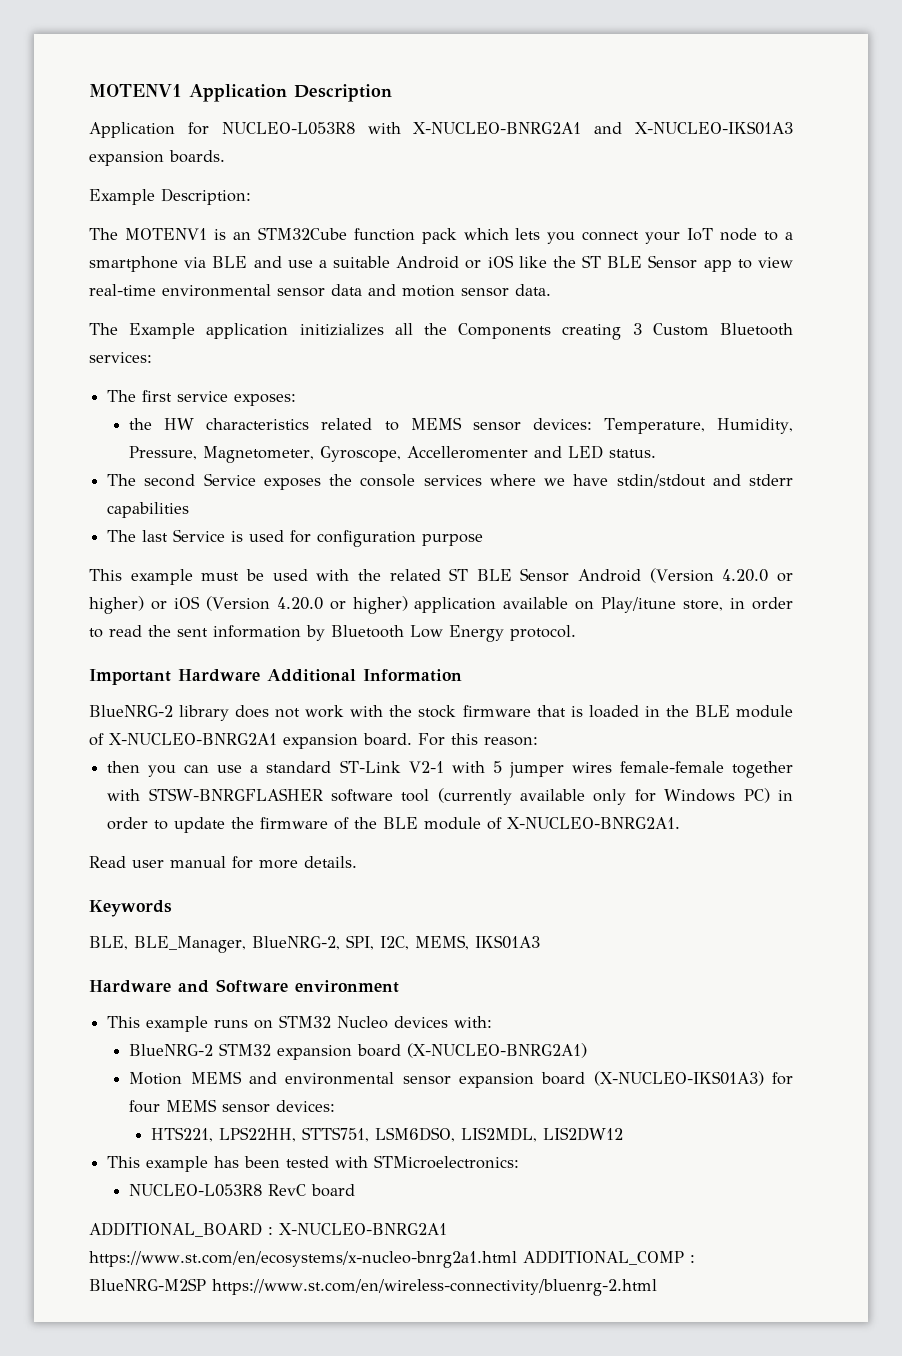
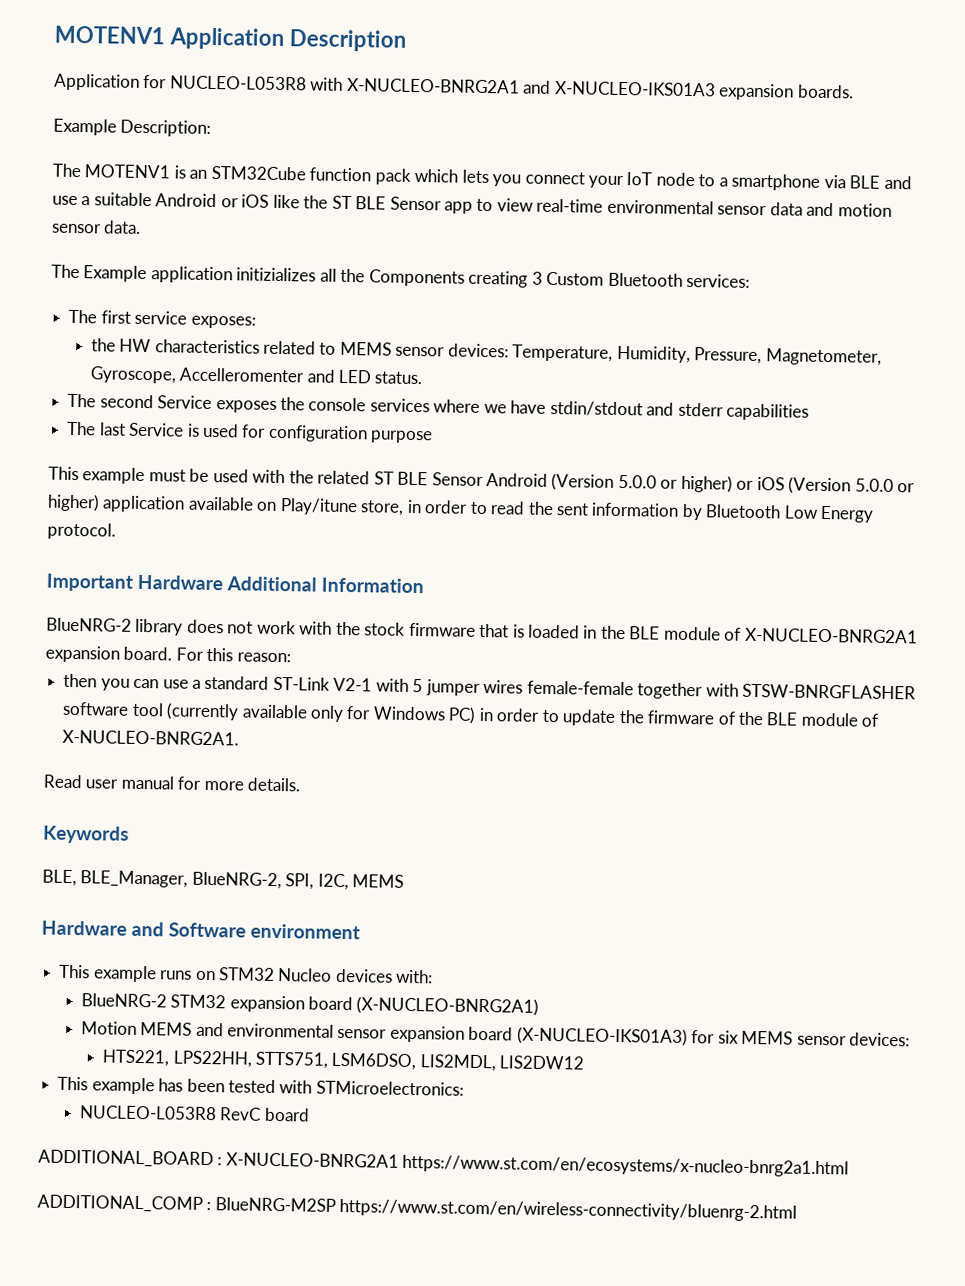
- This example must be used with the related ST BLE Sensor Android (Version 4.20.0 or higher) or iOS (Version 4.20.0 or higher) application available on Play/itune store, in order to read the sent information by Bluetooth Low Energy protocol.
+ This example must be used with the related ST BLE Sensor Android (Version 5.0.0 or higher) or iOS (Version 5.0.0 or higher) application available on Play/itune store, in order to read the sent information by Bluetooth Low Energy protocol.
- BLE, BLE_Manager, BlueNRG-2, SPI, I2C, MEMS, IKS01A3
+ BLE, BLE_Manager, BlueNRG-2, SPI, I2C, MEMS
- Motion MEMS and environmental sensor expansion board (X-NUCLEO-IKS01A3) for four MEMS sensor devices:
+ Motion MEMS and environmental sensor expansion board (X-NUCLEO-IKS01A3) for six MEMS sensor devices:
- ADDITIONAL_BOARD : X-NUCLEO-BNRG2A1 https://www.st.com/en/ecosystems/x-nucleo-bnrg2a1.html ADDITIONAL_COMP : BlueNRG-M2SP https://www.st.com/en/wireless-connectivity/bluenrg-2.html
+ ADDITIONAL_BOARD : X-NUCLEO-BNRG2A1 https://www.st.com/en/ecosystems/x-nucleo-bnrg2a1.html
+ ADDITIONAL_COMP : BlueNRG-M2SP https://www.st.com/en/wireless-connectivity/bluenrg-2.html

